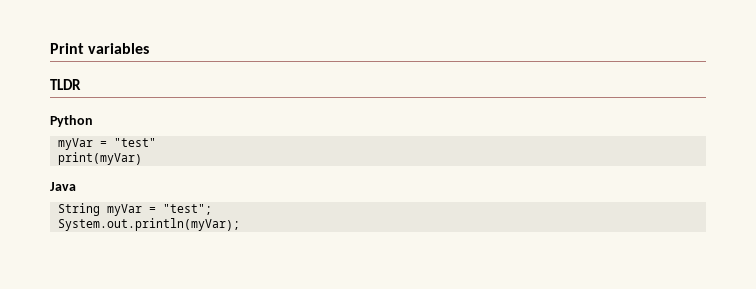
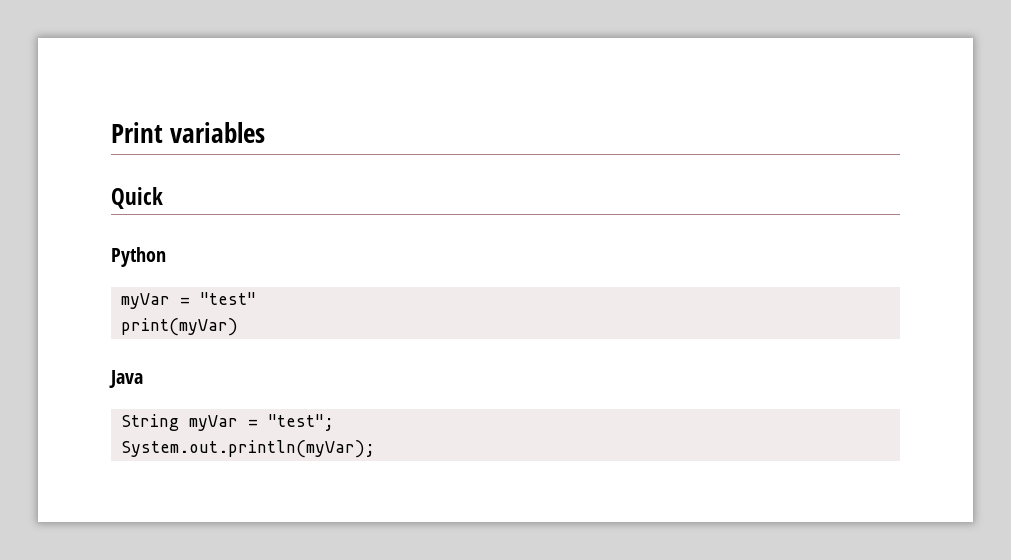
- TLDR
+ Quick

